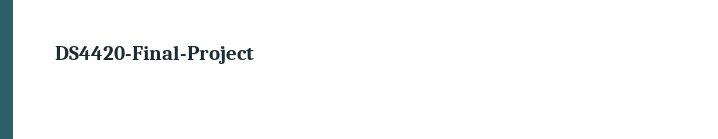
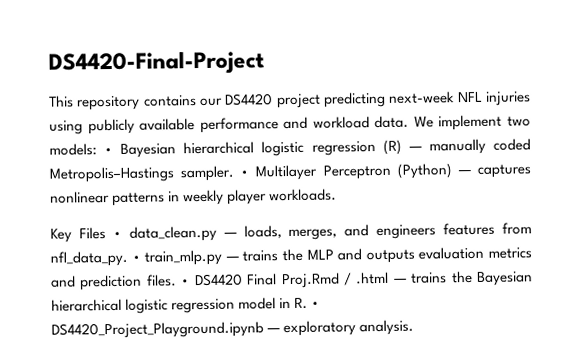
+ This repository contains our DS4420 project predicting next-week NFL injuries using publicly available performance and workload data. We implement two models: • Bayesian hierarchical logistic regression (R) — manually coded Metropolis–Hastings sampler. • Multilayer Perceptron (Python) — captures nonlinear patterns in weekly player workloads.
+ Key Files • data_clean.py — loads, merges, and engineers features from nfl_data_py. • train_mlp.py — trains the MLP and outputs evaluation metrics and prediction files. • DS4420 Final Proj.Rmd / .html — trains the Bayesian hierarchical logistic regression model in R. • DS4420_Project_Playground.ipynb — exploratory analysis.

